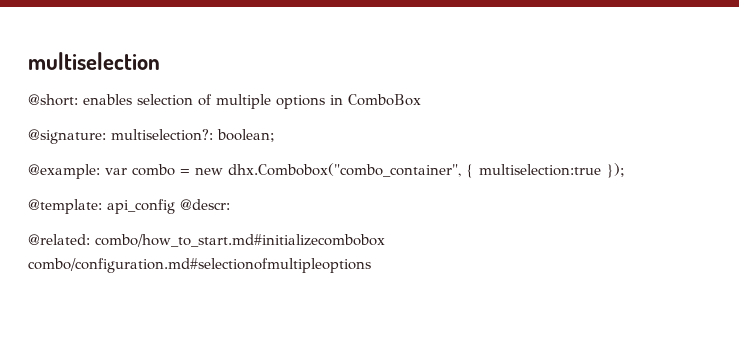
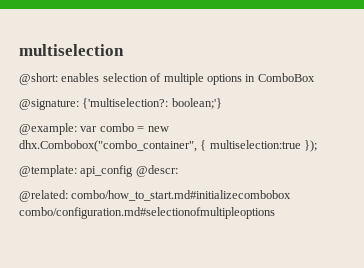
- @signature: multiselection?: boolean;
+ @signature: {'multiselection?: boolean;'}

